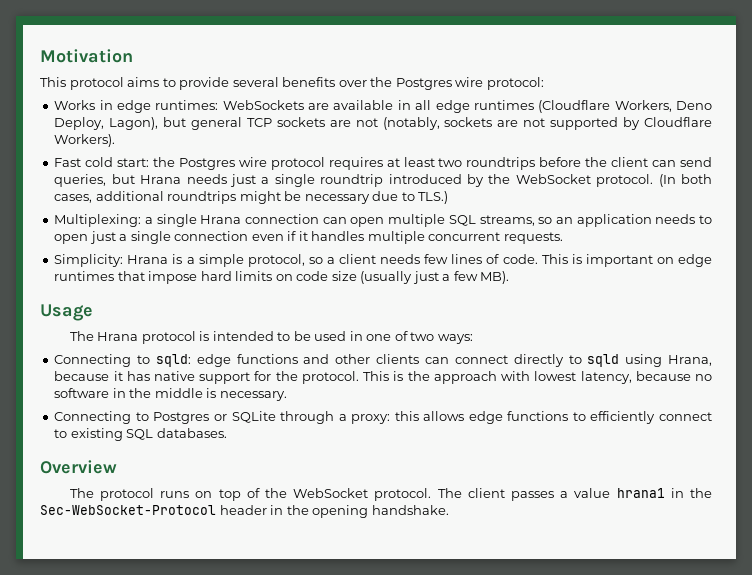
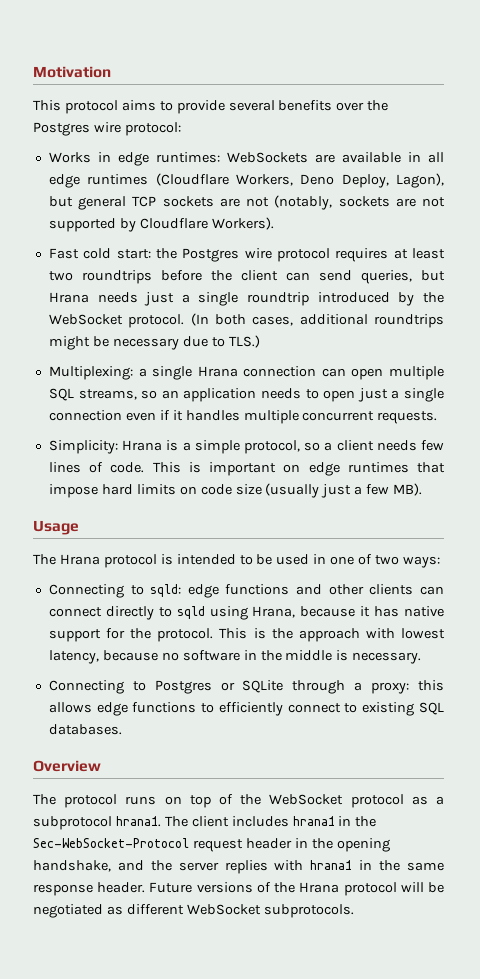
- The protocol runs on top of the WebSocket protocol. The client passes a value hrana1 in the Sec-WebSocket-Protocol header in the opening handshake.
+ The protocol runs on top of the WebSocket protocol as a subprotocol hrana1. The client includes hrana1 in the Sec-WebSocket-Protocol request header in the opening handshake, and the server replies with hrana1 in the same response header. Future versions of the Hrana protocol will be negotiated as different WebSocket subprotocols.

